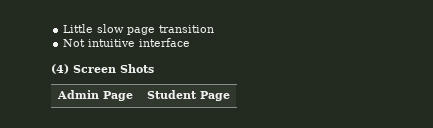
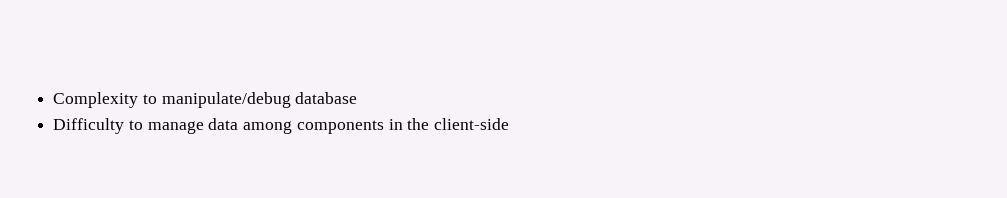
- Little slow page transition
- Not intuitive interface
- (4) Screen Shots
- Admin Page | Student Page
+ Complexity to manipulate/debug database
+ Difficulty to manage data among components in the client-side

